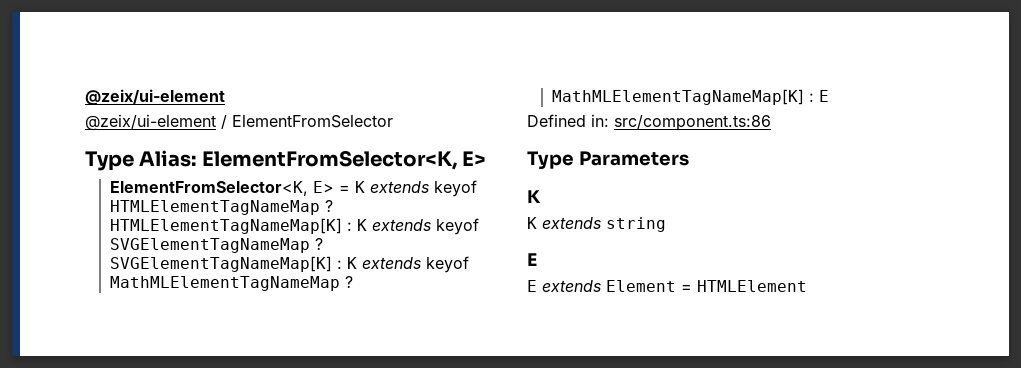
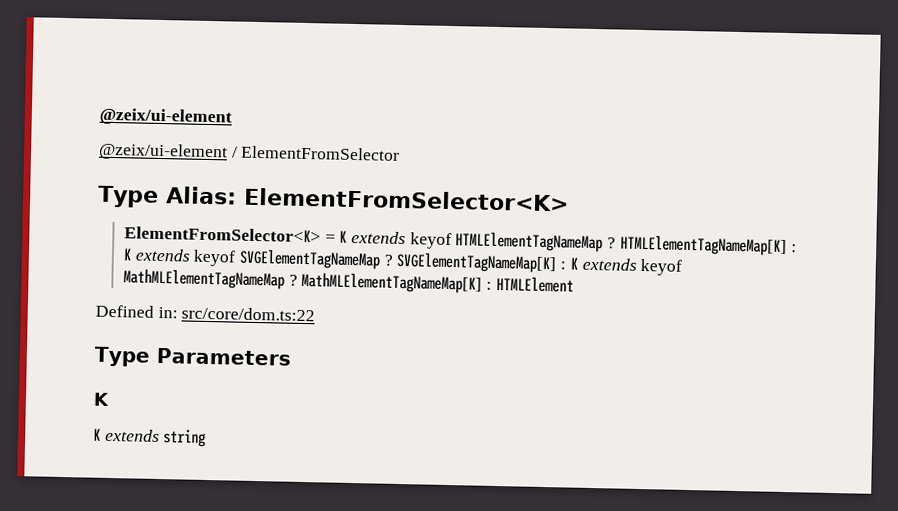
- Type Alias: ElementFromSelector<K, E>
- ElementFromSelector<K, E> = K extends keyof HTMLElementTagNameMap ?
+ Type Alias: ElementFromSelector<K>
+ ElementFromSelector<K> = K extends keyof HTMLElementTagNameMap ?
- MathMLElementTagNameMap[K] : E
+ MathMLElementTagNameMap[K] : HTMLElement
- Defined in: src/component.ts:86
+ Defined in: src/core/dom.ts:22
  K extends string
- E
- E extends Element = HTMLElement

